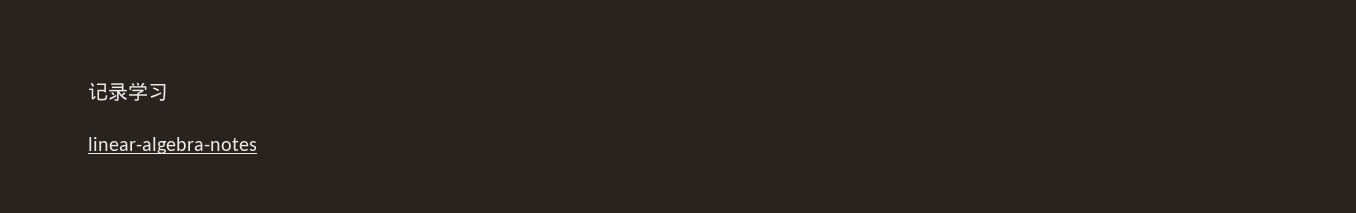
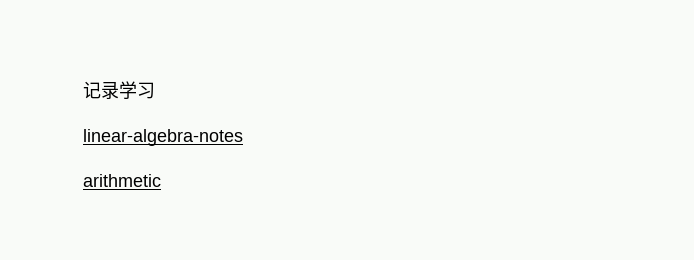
+ arithmetic

